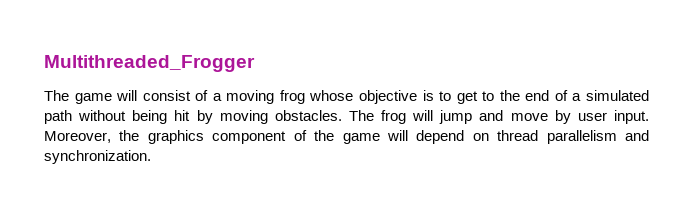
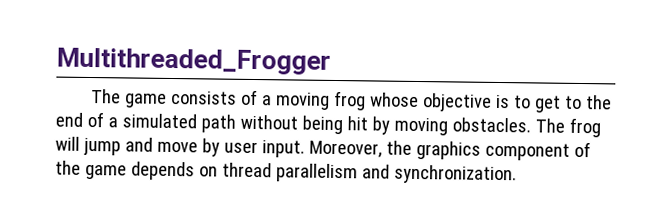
- The game will consist of a moving frog whose objective is to get to the end of a simulated path without being hit by moving obstacles.
+ The game consists of a moving frog whose objective is to get to the end of a simulated path without being hit by moving obstacles.
- Moreover, the graphics component of the game will depend on thread parallelism and synchronization.
+ Moreover, the graphics component of the game depends on thread parallelism and synchronization.

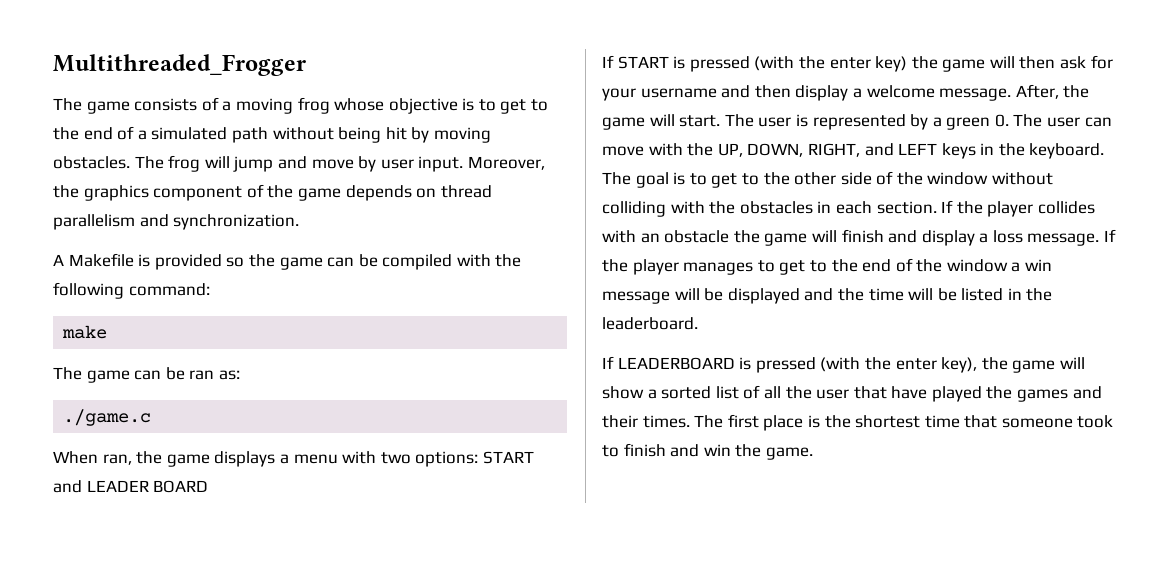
+ A Makefile is provided so the game can be compiled with the following command:
+ make
+ The game can be ran as:
+ ./game.c
+ When ran, the game displays a menu with two options: START and LEADER BOARD
+ If START is pressed (with the enter key) the game will then ask for your username and then display a welcome message. After, the game will start. The user is represented by a green 0. The user can move with the UP, DOWN, RIGHT, and LEFT keys in the keyboard. The goal is to get to the other side of the window without colliding with the obstacles in each section. If the player collides with an obstacle the game will finish and display a loss message. If the player manages to get to the end of the window a win message will be displayed and the time will be listed in the leaderboard.
+ If LEADERBOARD is pressed (with the enter key), the game will show a sorted list of all the user that have played the games and their times. The first place is the shortest time that someone took to finish and win the game.

